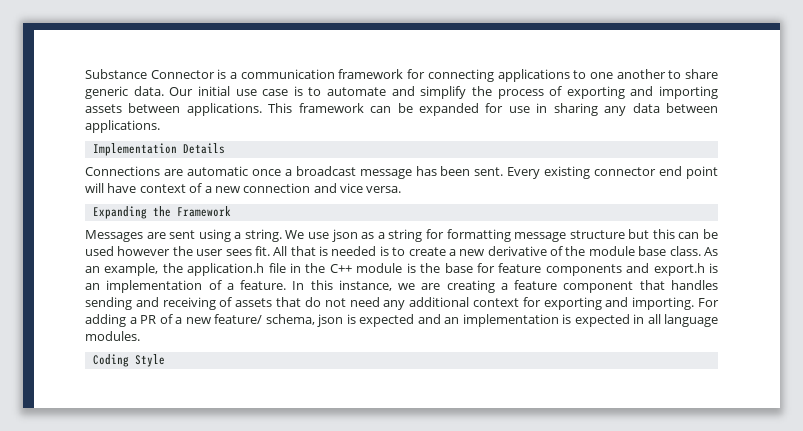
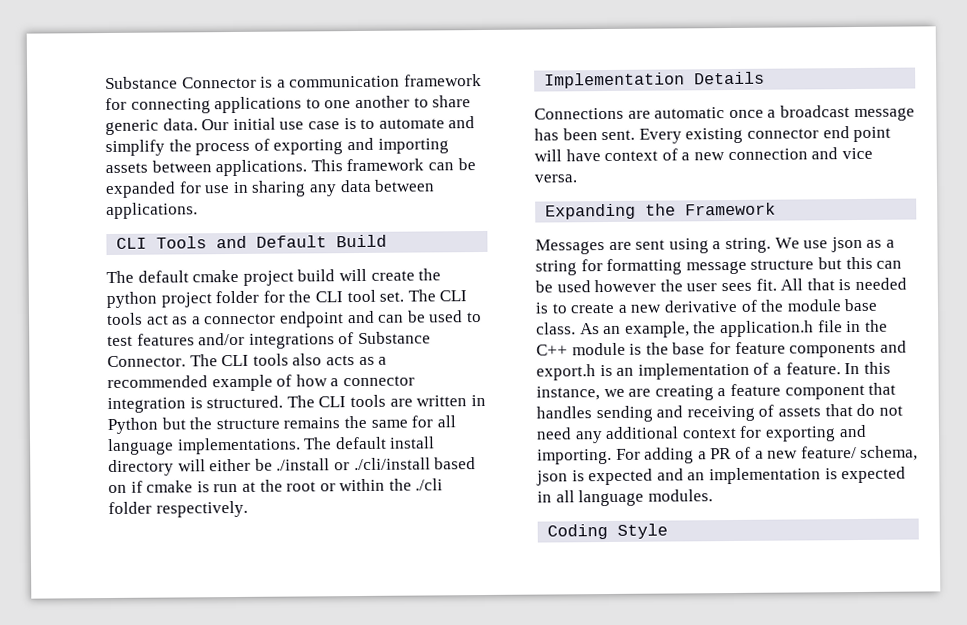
+ CLI Tools and Default Build
+ The default cmake project build will create the python project folder for the CLI tool set. The CLI tools act as a connector endpoint and can be used to test features and/or integrations of Substance Connector. The CLI tools also acts as a recommended example of how a connector integration is structured. The CLI tools are written in Python but the structure remains the same for all language implementations. The default install directory will either be ./install or ./cli/install based on if cmake is run at the root or within the ./cli folder respectively.

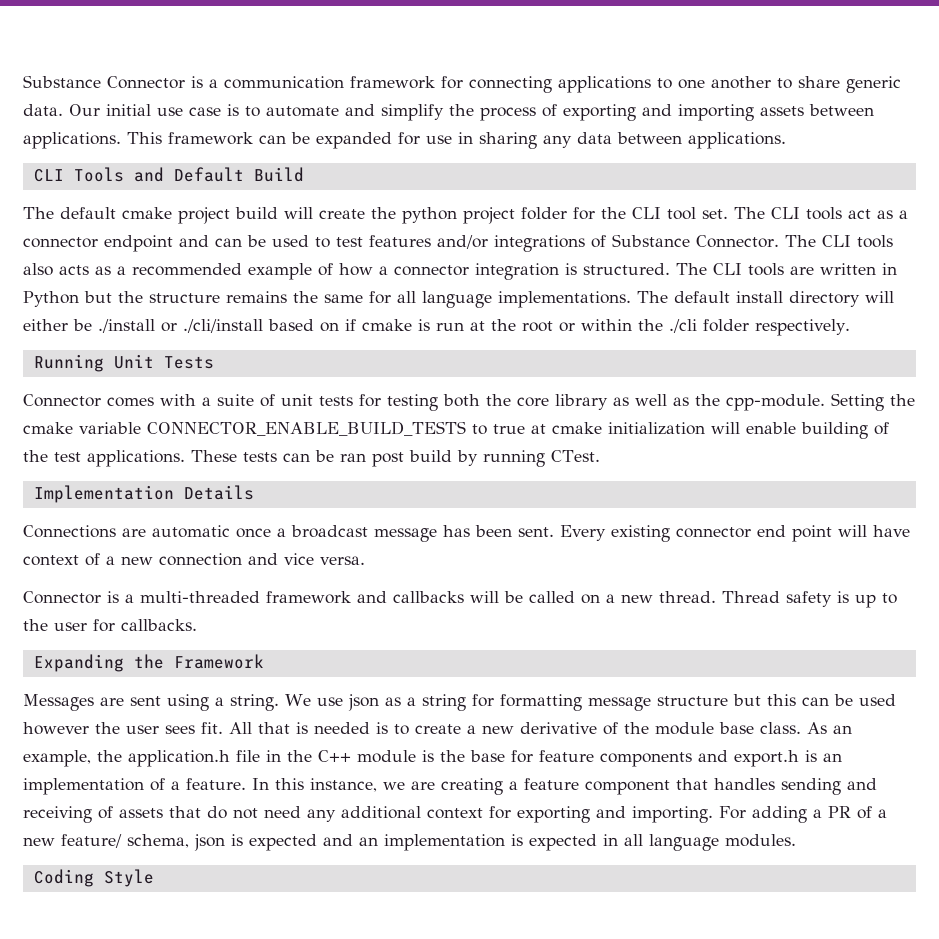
+ Running Unit Tests
+ Connector comes with a suite of unit tests for testing both the core library as well as the cpp-module. Setting the cmake variable CONNECTOR_ENABLE_BUILD_TESTS to true at cmake initialization will enable building of the test applications. These tests can be ran post build by running CTest.
+ Connector is a multi-threaded framework and callbacks will be called on a new thread. Thread safety is up to the user for callbacks.

